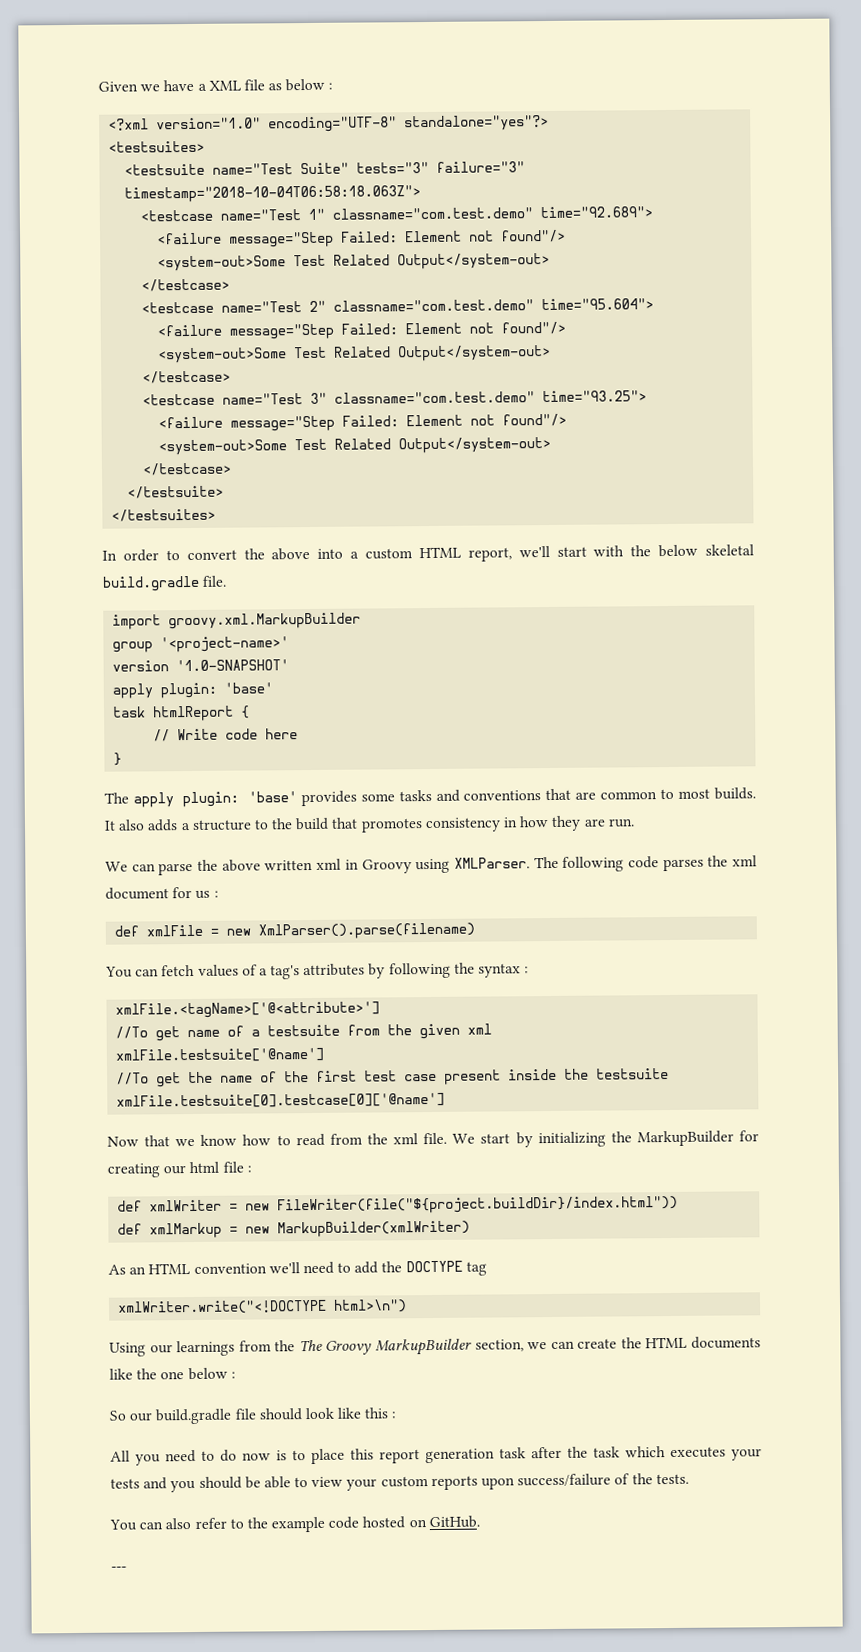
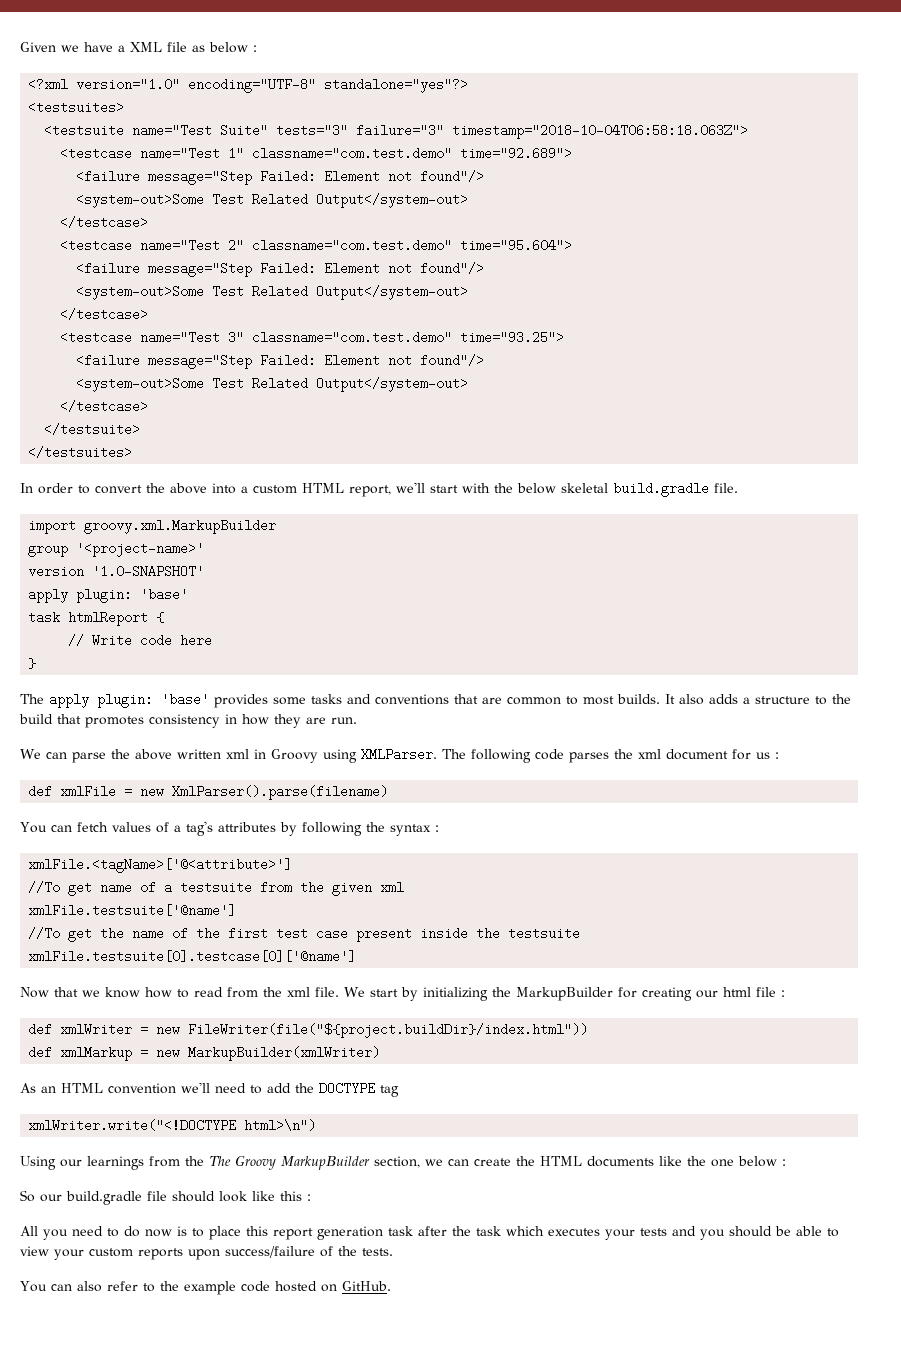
- ---

